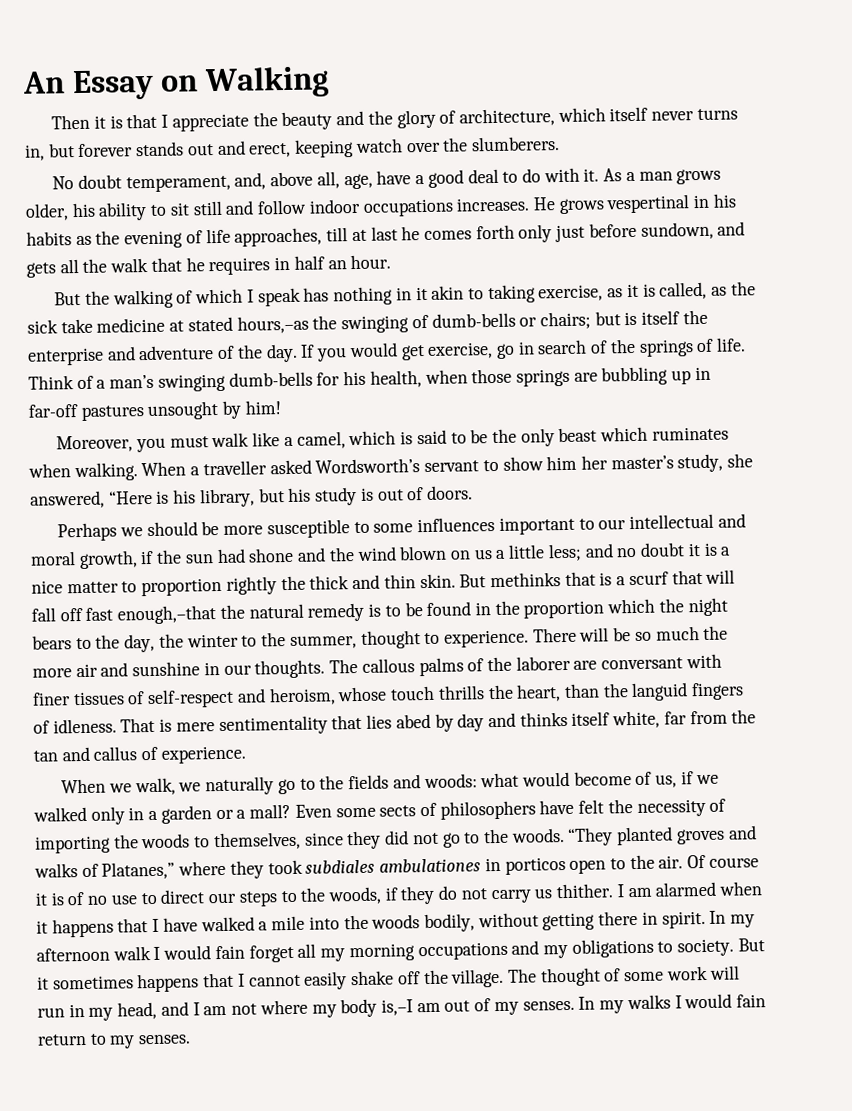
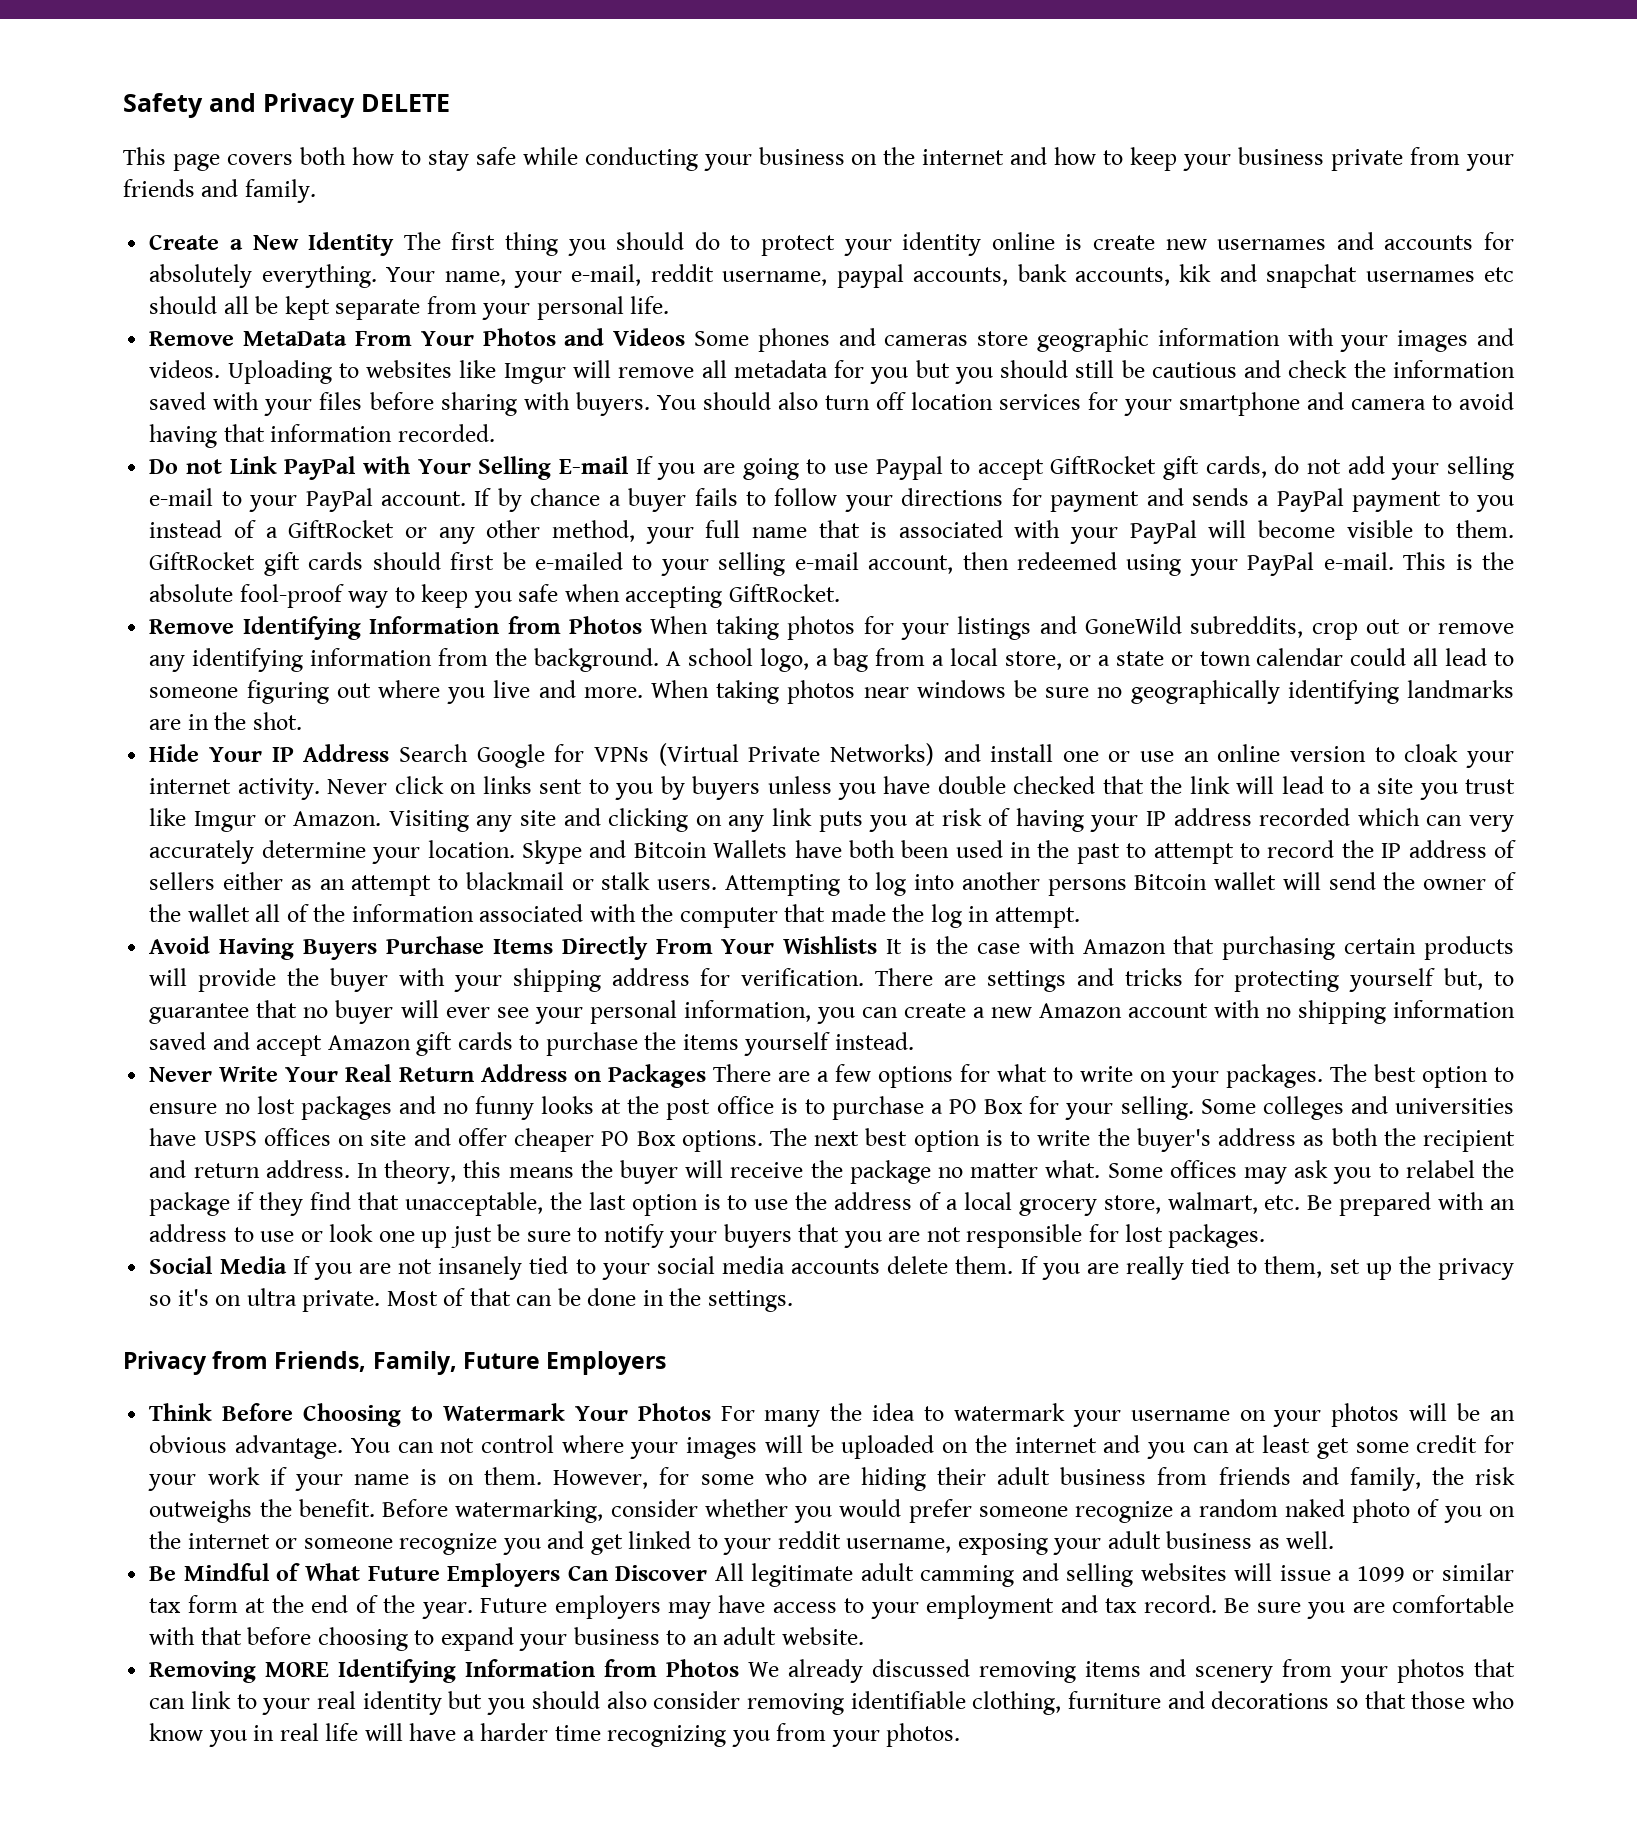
- An Essay on Walking
- Then it is that I appreciate the beauty and the glory of architecture, which itself never turns in, but forever stands out and erect, keeping watch over the slumberers.
- No doubt temperament, and, above all, age, have a good deal to do with it. As a man grows older, his ability to sit still and follow indoor occupations increases. He grows vespertinal in his habits as the evening of life approaches, till at last he comes forth only just before sundown, and gets all the walk that he requires in half an hour.
- But the walking of which I speak has nothing in it akin to taking exercise, as it is called, as the sick take medicine at stated hours,–as the swinging of dumb-bells or chairs; but is itself the enterprise and adventure of the day. If you would get exercise, go in search of the springs of life. Think of a man’s swinging dumb-bells for his health, when those springs are bubbling up in far-off pastures unsought by him!
- Moreover, you must walk like a camel, which is said to be the only beast which ruminates when walking. When a traveller asked Wordsworth’s servant to show him her master’s study, she answered, “Here is his library, but his study is out of doors.
- Perhaps we should be more susceptible to some influences important to our intellectual and moral growth, if the sun had shone and the wind blown on us a little less; and no doubt it is a nice matter to proportion rightly the thick and thin skin. But methinks that is a scurf that will fall off fast enough,–that the natural remedy is to be found in the proportion which the night bears to the day, the winter to the summer, thought to experience. There will be so much the more air and sunshine in our thoughts. The callous palms of the laborer are conversant with finer tissues of self-respect and heroism, whose touch thrills the heart, than the languid fingers of idleness. That is mere sentimentality that lies abed by day and thinks itself white, far from the tan and callus of experience.
- When we walk, we naturally go to the fields and woods: what would become of us, if we walked only in a garden or a mall? Even some sects of philosophers have felt the necessity of importing the woods to themselves, since they did not go to the woods. “They planted groves and walks of Platanes,” where they took subdiales ambulationes in porticos open to the air. Of course it is of no use to direct our steps to the woods, if they do not carry us thither. I am alarmed when it happens that I have walked a mile into the woods bodily, without getting there in spirit. In my afternoon walk I would fain forget all my morning occupations and my obligations to society. But it sometimes happens that I cannot easily shake off the village. The thought of some work will run in my head, and I am not where my body is,–I am out of my senses. In my walks I would fain return to my senses.
+ Safety and Privacy DELETE
+ This page covers both how to stay safe while conducting your business on the internet and how to keep your business private from your friends and family.
+ Create a New Identity The first thing you should do to protect your identity online is create new usernames and accounts for absolutely everything. Your name, your e-mail, reddit username, paypal accounts, bank accounts, kik and snapchat usernames etc should all be kept separate from your personal life.
+ Remove MetaData From Your Photos and Videos Some phones and cameras store geographic information with your images and videos. Uploading to websites like Imgur will remove all metadata for you but you should still be cautious and check the information saved with your files before sharing with buyers. You should also turn off location services for your smartphone and camera to avoid having that information recorded.
+ Do not Link PayPal with Your Selling E-mail If you are going to use Paypal to accept GiftRocket gift cards, do not add your selling e-mail to your PayPal account. If by chance a buyer fails to follow your directions for payment and sends a PayPal payment to you instead of a GiftRocket or any other method, your full name that is associated with your PayPal will become visible to them. GiftRocket gift cards should first be e-mailed to your selling e-mail account, then redeemed using your PayPal e-mail. This is the absolute fool-proof way to keep you safe when accepting GiftRocket.
+ Remove Identifying Information from Photos When taking photos for your listings and GoneWild subreddits, crop out or remove any identifying information from the background. A school logo, a bag from a local store, or a state or town calendar could all lead to someone figuring out where you live and more. When taking photos near windows be sure no geographically identifying landmarks are in the shot.
+ Hide Your IP Address Search Google for VPNs (Virtual Private Networks) and install one or use an online version to cloak your internet activity. Never click on links sent to you by buyers unless you have double checked that the link will lead to a site you trust like Imgur or Amazon. Visiting any site and clicking on any link puts you at risk of having your IP address recorded which can very accurately determine your location. Skype and Bitcoin Wallets have both been used in the past to attempt to record the IP address of sellers either as an attempt to blackmail or stalk users. Attempting to log into another persons Bitcoin wallet will send the owner of the wallet all of the information associated with the computer that made the log in attempt.
+ Avoid Having Buyers Purchase Items Directly From Your Wishlists It is the case with Amazon that purchasing certain products will provide the buyer with your shipping address for verification. There are settings and tricks for protecting yourself but, to guarantee that no buyer will ever see your personal information, you can create a new Amazon account with no shipping information saved and accept Amazon gift cards to purchase the items yourself instead.
+ Never Write Your Real Return Address on Packages There are a few options for what to write on your packages. The best option to ensure no lost packages and no funny looks at the post office is to purchase a PO Box for your selling. Some colleges and universities have USPS offices on site and offer cheaper PO Box options. The next best option is to write the buyer's address as both the recipient and return address. In theory, this means the buyer will receive the package no matter what. Some offices may ask you to relabel the package if they find that unacceptable, the last option is to use the address of a local grocery store, walmart, etc. Be prepared with an address to use or look one up just be sure to notify your buyers that you are not responsible for lost packages.
+ Social Media If you are not insanely tied to your social media accounts delete them. If you are really tied to them, set up the privacy so it's on ultra private. Most of that can be done in the settings.
+ Privacy from Friends, Family, Future Employers
+ Think Before Choosing to Watermark Your Photos For many the idea to watermark your username on your photos will be an obvious advantage. You can not control where your images will be uploaded on the internet and you can at least get some credit for your work if your name is on them. However, for some who are hiding their adult business from friends and family, the risk outweighs the benefit. Before watermarking, consider whether you would prefer someone recognize a random naked photo of you on the internet or someone recognize you and get linked to your reddit username, exposing your adult business as well.
+ Be Mindful of What Future Employers Can Discover All legitimate adult camming and selling websites will issue a 1099 or similar tax form at the end of the year. Future employers may have access to your employment and tax record. Be sure you are comfortable with that before choosing to expand your business to an adult website.
+ Removing MORE Identifying Information from Photos We already discussed removing items and scenery from your photos that can link to your real identity but you should also consider removing identifiable clothing, furniture and decorations so that those who know you in real life will have a harder time recognizing you from your photos.

